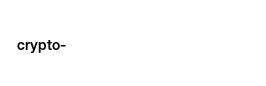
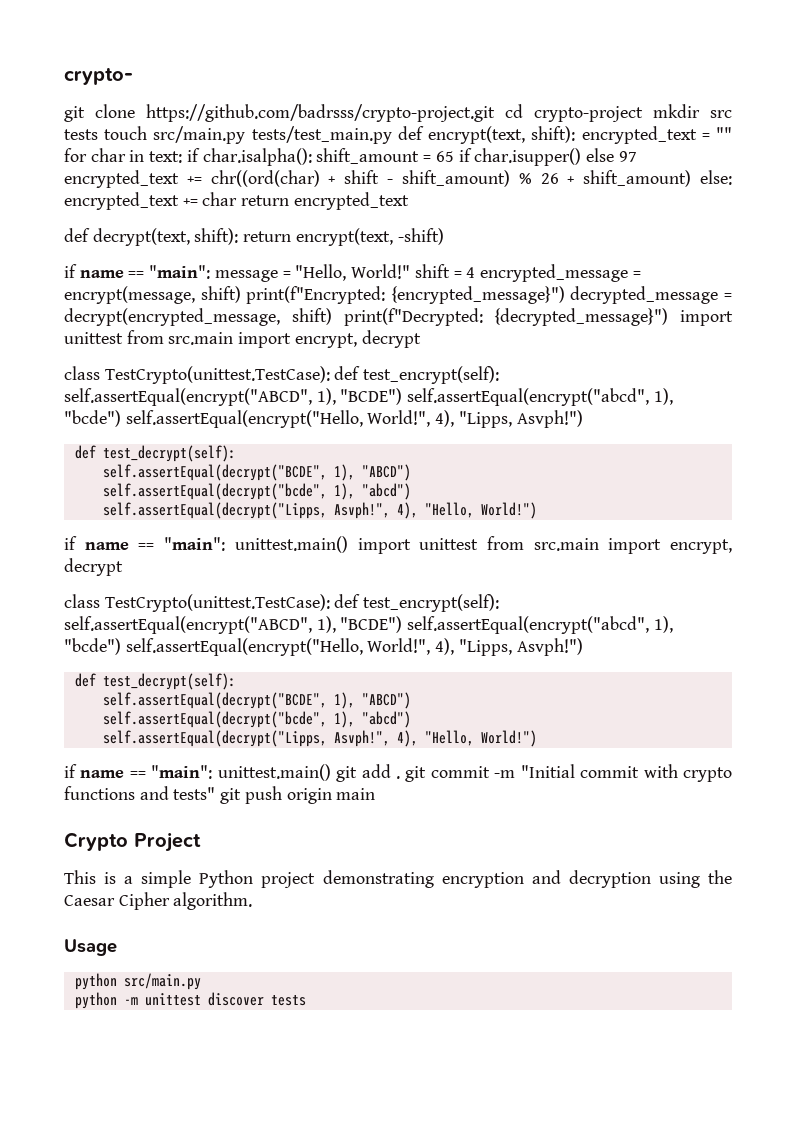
+ git clone https://github.com/badrsss/crypto-project.git cd crypto-project mkdir src tests touch src/main.py tests/test_main.py def encrypt(text, shift): encrypted_text = "" for char in text: if char.isalpha(): shift_amount = 65 if char.isupper() else 97 encrypted_text += chr((ord(char) + shift - shift_amount) % 26 + shift_amount) else: encrypted_text += char return encrypted_text
+ def decrypt(text, shift): return encrypt(text, -shift)
+ if name == "main": message = "Hello, World!" shift = 4 encrypted_message = encrypt(message, shift) print(f"Encrypted: {encrypted_message}") decrypted_message = decrypt(encrypted_message, shift) print(f"Decrypted: {decrypted_message}") import unittest from src.main import encrypt, decrypt
+ class TestCrypto(unittest.TestCase): def test_encrypt(self): self.assertEqual(encrypt("ABCD", 1), "BCDE") self.assertEqual(encrypt("abcd", 1), "bcde") self.assertEqual(encrypt("Hello, World!", 4), "Lipps, Asvph!")
+ def test_decrypt(self):
+ self.assertEqual(decrypt("BCDE", 1), "ABCD")
+ self.assertEqual(decrypt("bcde", 1), "abcd")
+ self.assertEqual(decrypt("Lipps, Asvph!", 4), "Hello, World!")
+ if name == "main": unittest.main() import unittest from src.main import encrypt, decrypt
+ class TestCrypto(unittest.TestCase): def test_encrypt(self): self.assertEqual(encrypt("ABCD", 1), "BCDE") self.assertEqual(encrypt("abcd", 1), "bcde") self.assertEqual(encrypt("Hello, World!", 4), "Lipps, Asvph!")
+ def test_decrypt(self):
+ self.assertEqual(decrypt("BCDE", 1), "ABCD")
+ self.assertEqual(decrypt("bcde", 1), "abcd")
+ self.assertEqual(decrypt("Lipps, Asvph!", 4), "Hello, World!")
+ if name == "main": unittest.main() git add . git commit -m "Initial commit with crypto functions and tests" git push origin main
+ Crypto Project
+ This is a simple Python project demonstrating encryption and decryption using the Caesar Cipher algorithm.
+ Usage
+ python src/main.py
+ python -m unittest discover tests

